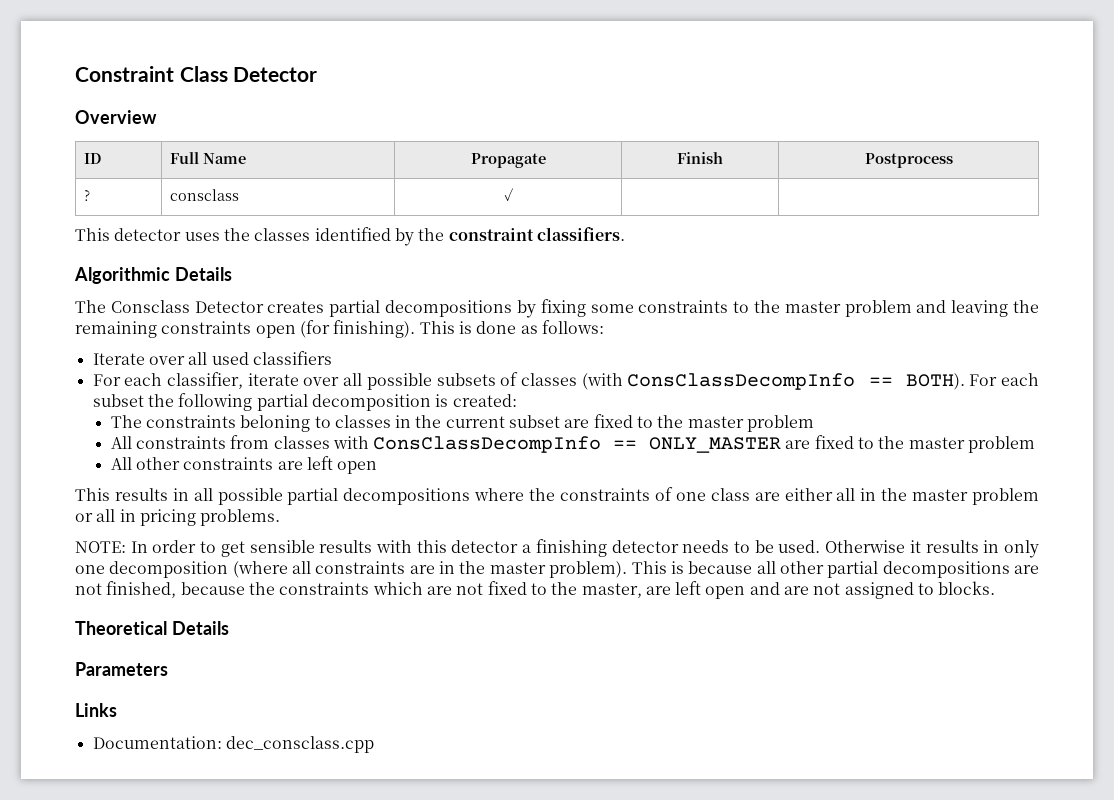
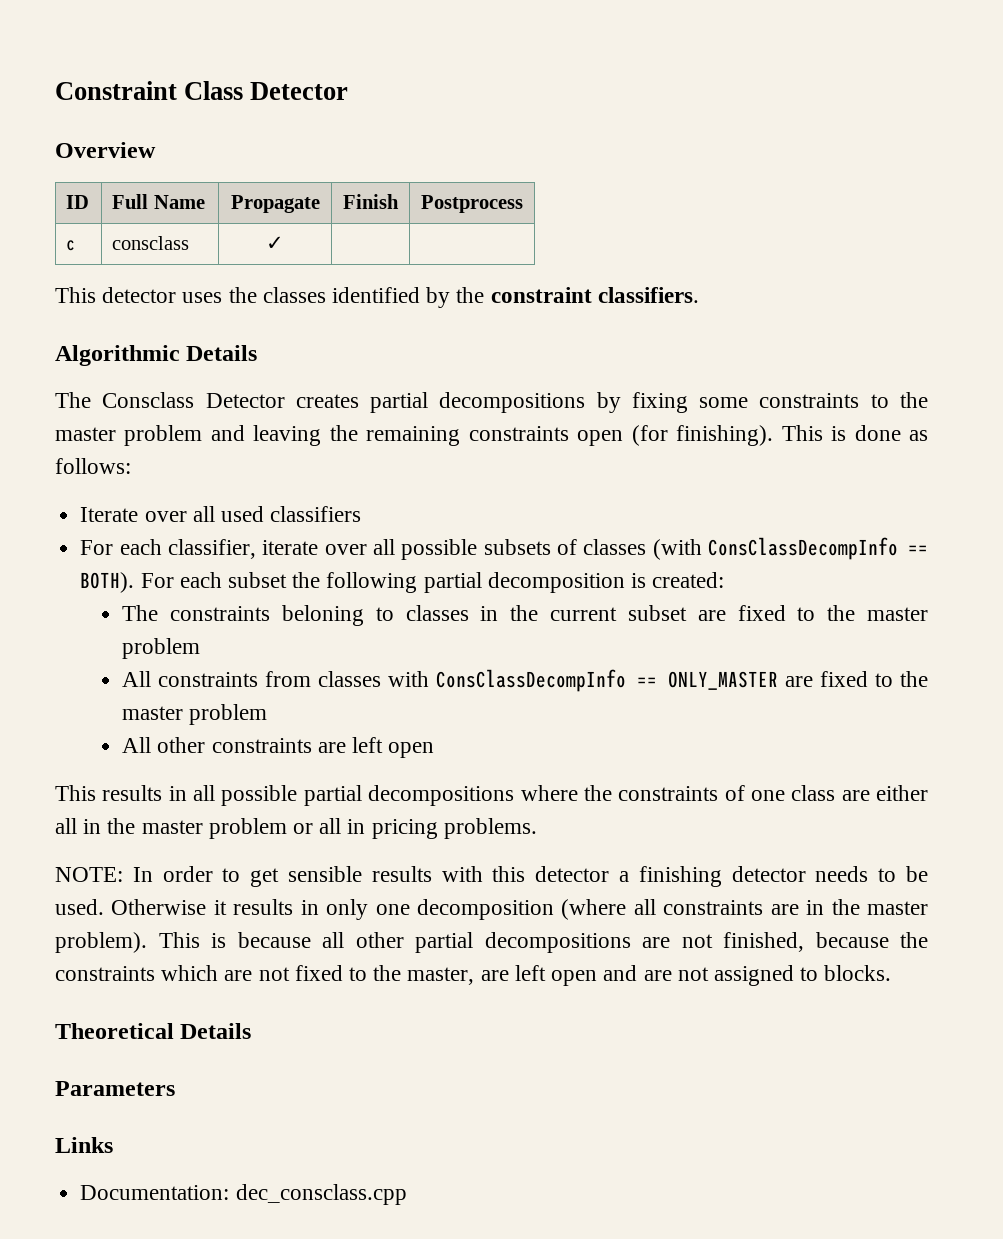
- ? | consclass | ✓ | |
+ c | consclass | ✓ | |

